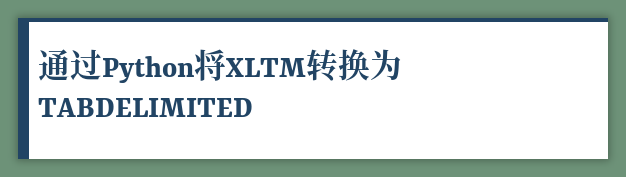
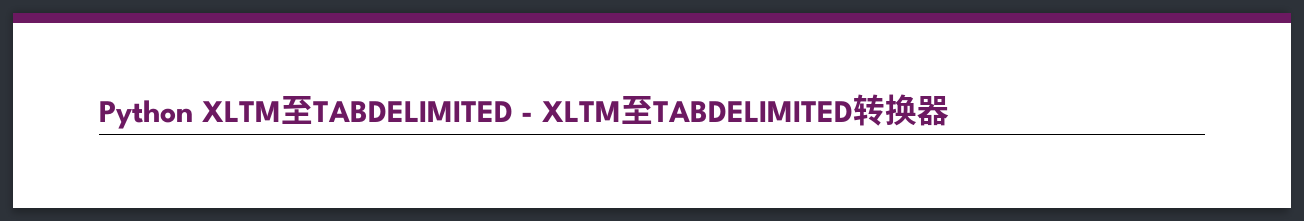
- 通过Python将XLTM转换为TABDELIMITED
+ Python XLTM至TABDELIMITED - XLTM至TABDELIMITED转换器

